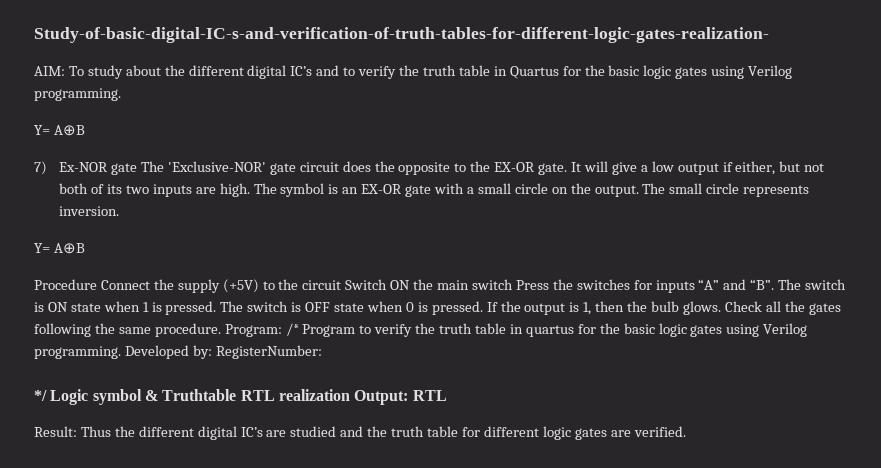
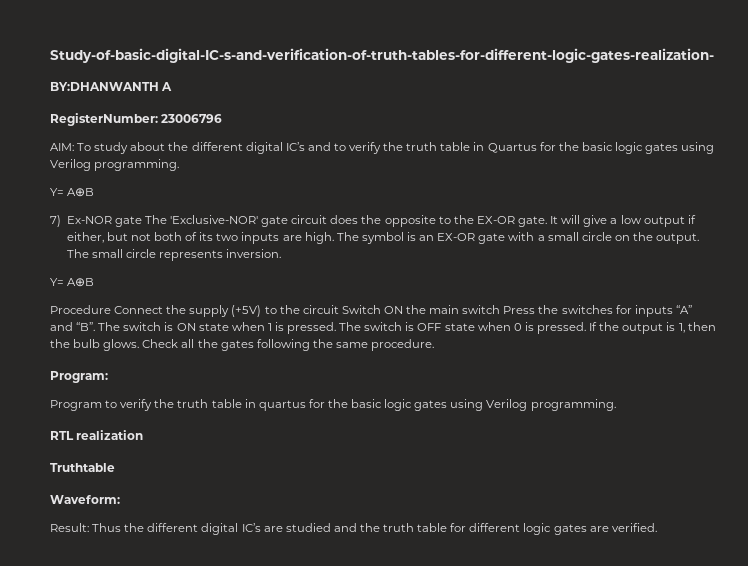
+ BY:DHANWANTH A
+ RegisterNumber: 23006796
- Check all the gates following the same procedure. Program: /* Program to verify the truth table in quartus for the basic logic gates using Verilog programming. Developed by: RegisterNumber:
- */ Logic symbol & Truthtable RTL realization Output: RTL
+ Check all the gates following the same procedure.
+ Program:
+ Program to verify the truth table in quartus for the basic logic gates using Verilog programming.
+ RTL realization
+ Truthtable
+ Waveform:

